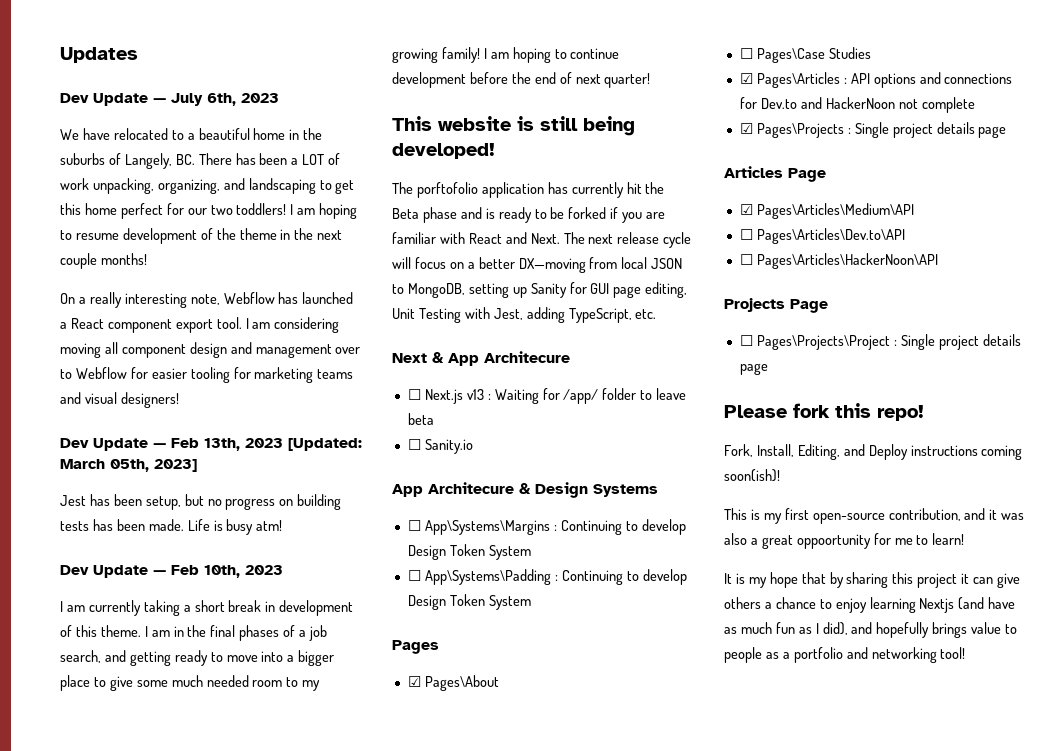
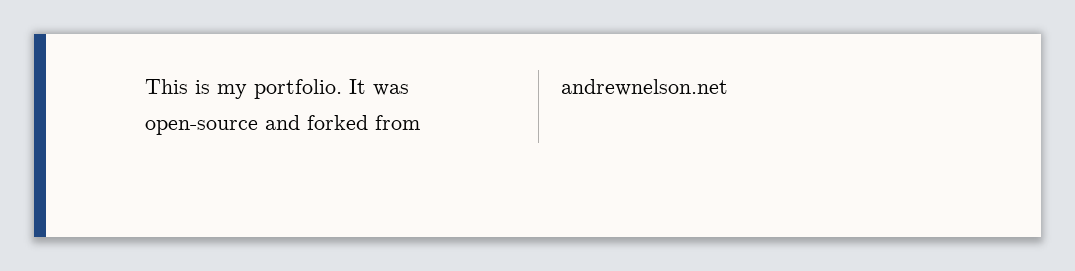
- Updates
- Dev Update — July 6th, 2023
- We have relocated to a beautiful home in the suburbs of Langely, BC. There has been a LOT of work unpacking, organizing, and landscaping to get this home perfect for our two toddlers! I am hoping to resume development of the theme in the next couple months!
- On a really interesting note, Webflow has launched a React component export tool. I am considering moving all component design and management over to Webflow for easier tooling for marketing teams and visual designers!
- Dev Update — Feb 13th, 2023 [Updated: March 05th, 2023]
- Jest has been setup, but no progress on building tests has been made. Life is busy atm!
- Dev Update — Feb 10th, 2023
- I am currently taking a short break in development of this theme. I am in the final phases of a job search, and getting ready to move into a bigger place to give some much needed room to my growing family! I am hoping to continue development before the end of next quarter!
- This website is still being developed!
- The porftofolio application has currently hit the Beta phase and is ready to be forked if you are familiar with React and Next. The next release cycle will focus on a better DX—moving from local JSON to MongoDB, setting up Sanity for GUI page editing, Unit Testing with Jest, adding TypeScript, etc.
- Next & App Architecure
- ☐ Next.js v13 : Waiting for /app/ folder to leave beta
- ☐ Sanity.io
- App Architecure & Design Systems
- ☐ App\Systems\Margins : Continuing to develop Design Token System
- ☐ App\Systems\Padding : Continuing to develop Design Token System
- Pages
- ☑ Pages\About
- ☐ Pages\Case Studies
- ☑ Pages\Articles : API options and connections for Dev.to and HackerNoon not complete
- ☑ Pages\Projects : Single project details page
- Articles Page
- ☑ Pages\Articles\Medium\API
- ☐ Pages\Articles\Dev.to\API
- ☐ Pages\Articles\HackerNoon\API
- Projects Page
- ☐ Pages\Projects\Project : Single project details page
- Please fork this repo!
- Fork, Install, Editing, and Deploy instructions coming soon(ish)!
- This is my first open-source contribution, and it was also a great oppoortunity for me to learn!
- It is my hope that by sharing this project it can give others a chance to enjoy learning Nextjs (and have as much fun as I did), and hopefully brings value to people as a portfolio and networking tool!
+ This is my portfolio. It was open-source and forked from andrewnelson.net

